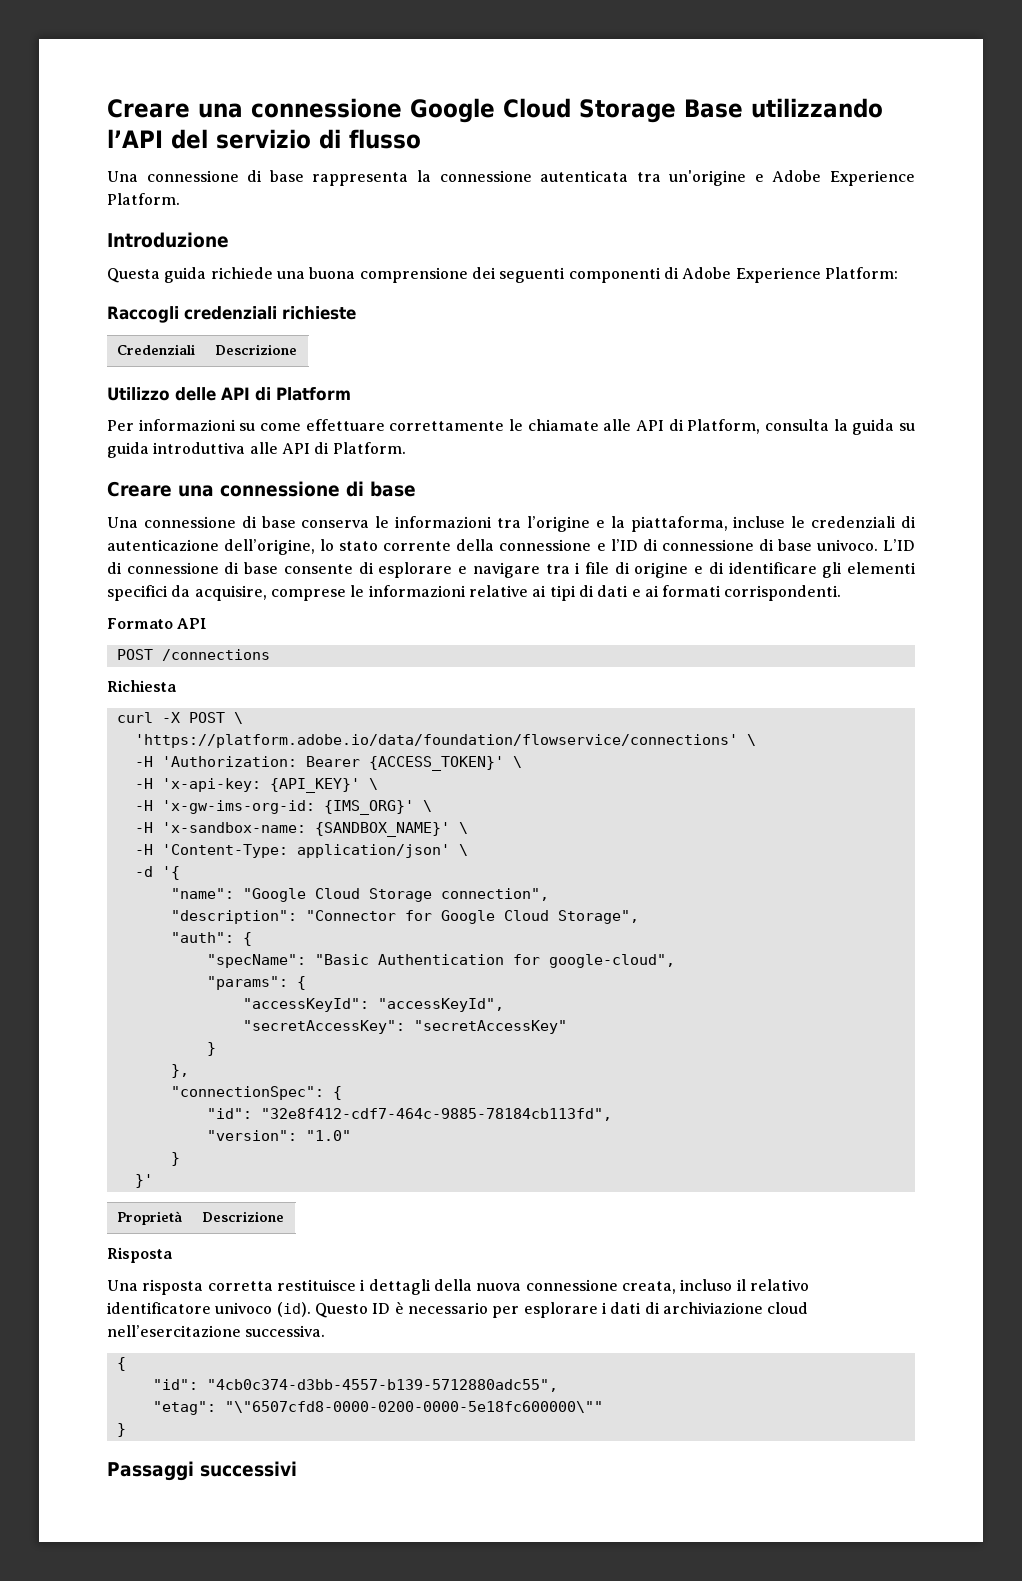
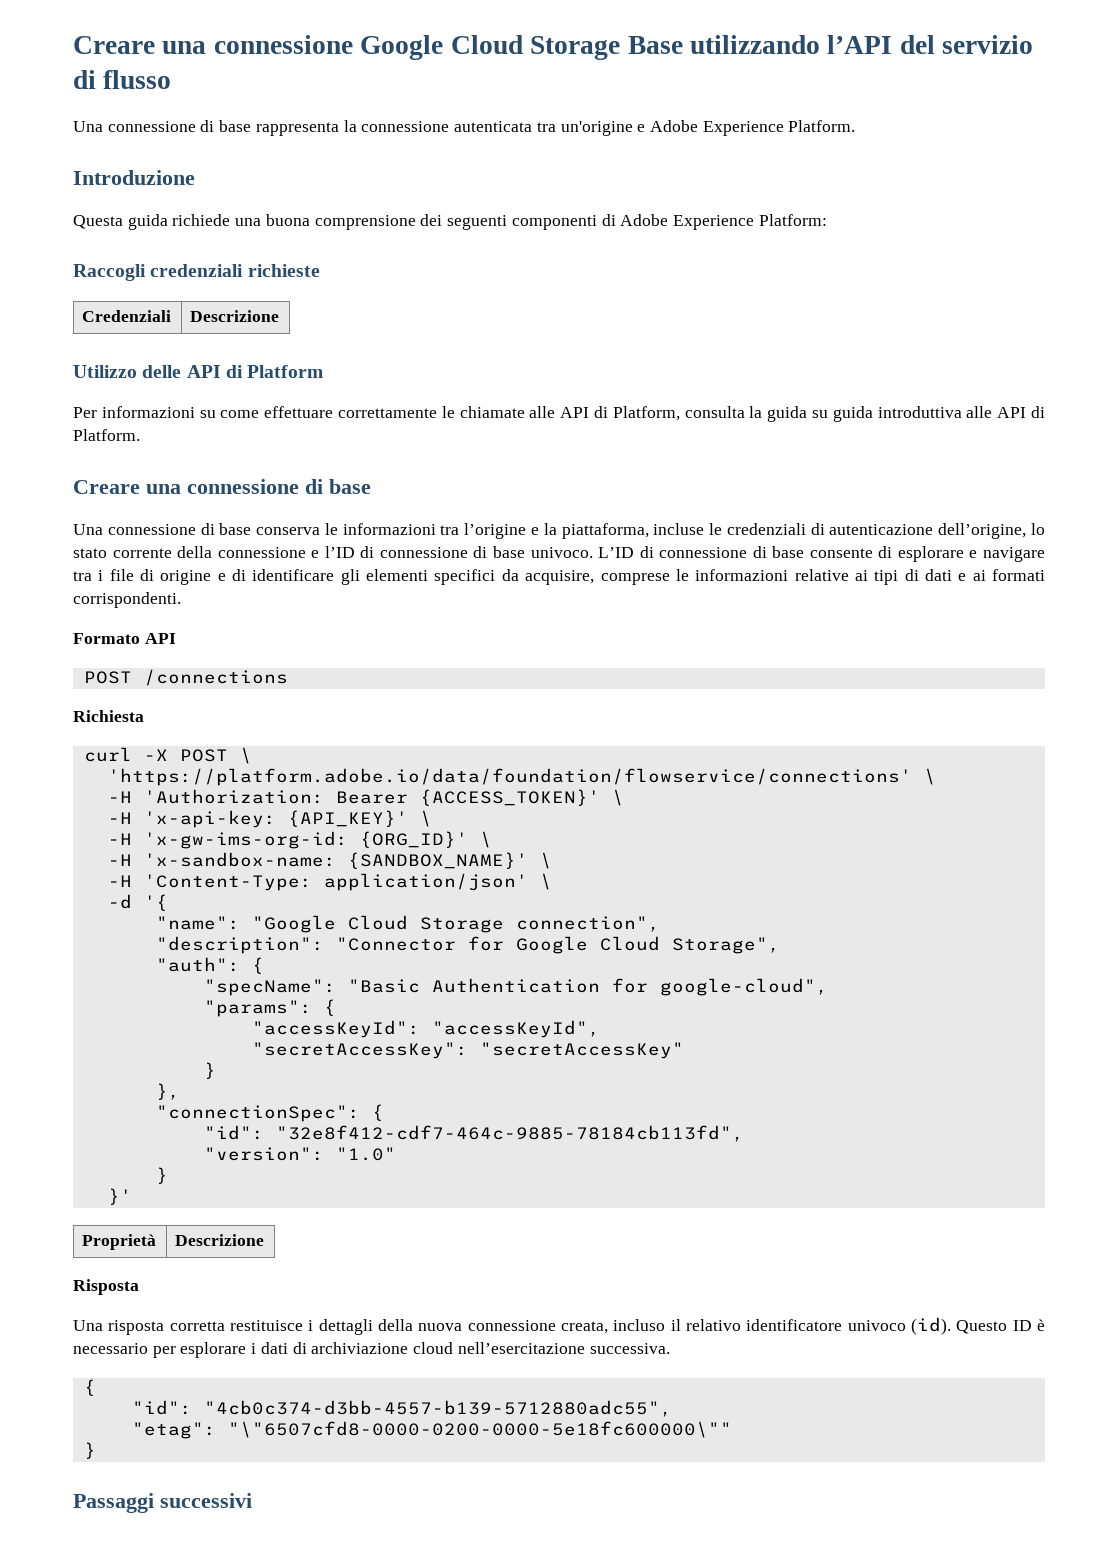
- -H 'x-gw-ims-org-id: {IMS_ORG}' \
+ -H 'x-gw-ims-org-id: {ORG_ID}' \

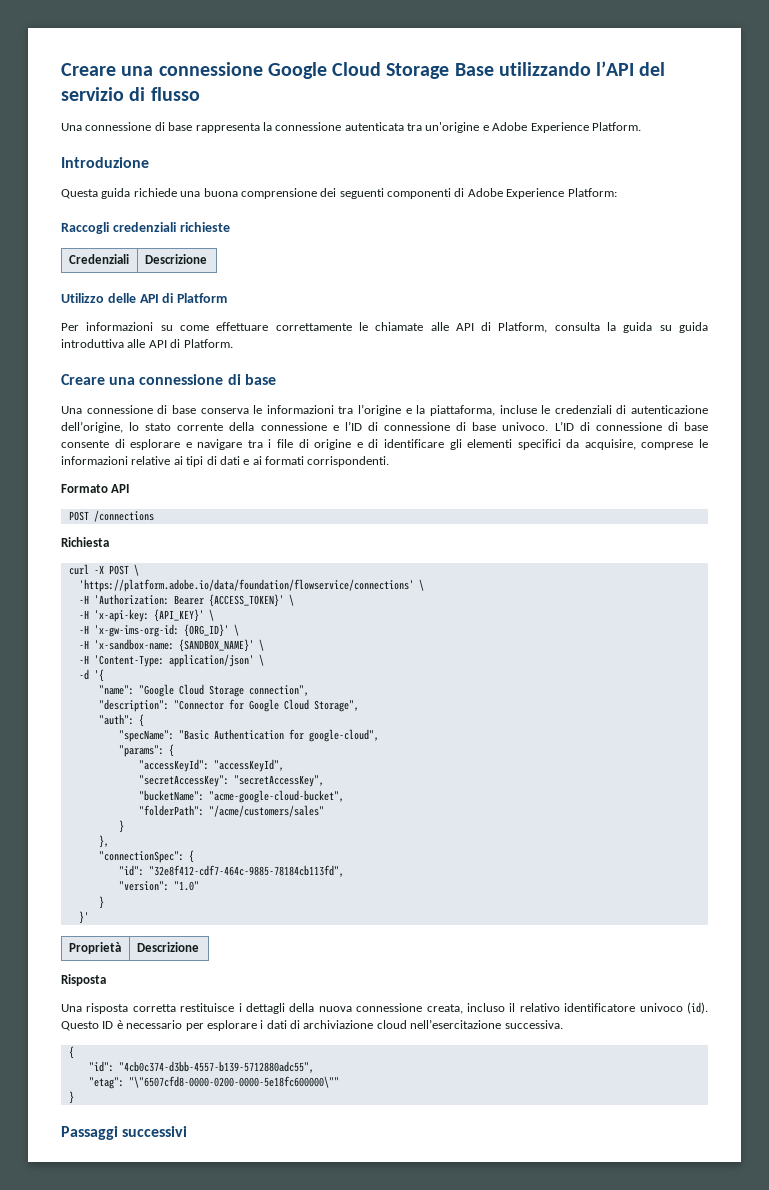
- "secretAccessKey": "secretAccessKey"
+ "secretAccessKey": "secretAccessKey",
+ "bucketName": "acme-google-cloud-bucket",
+ "folderPath": "/acme/customers/sales"

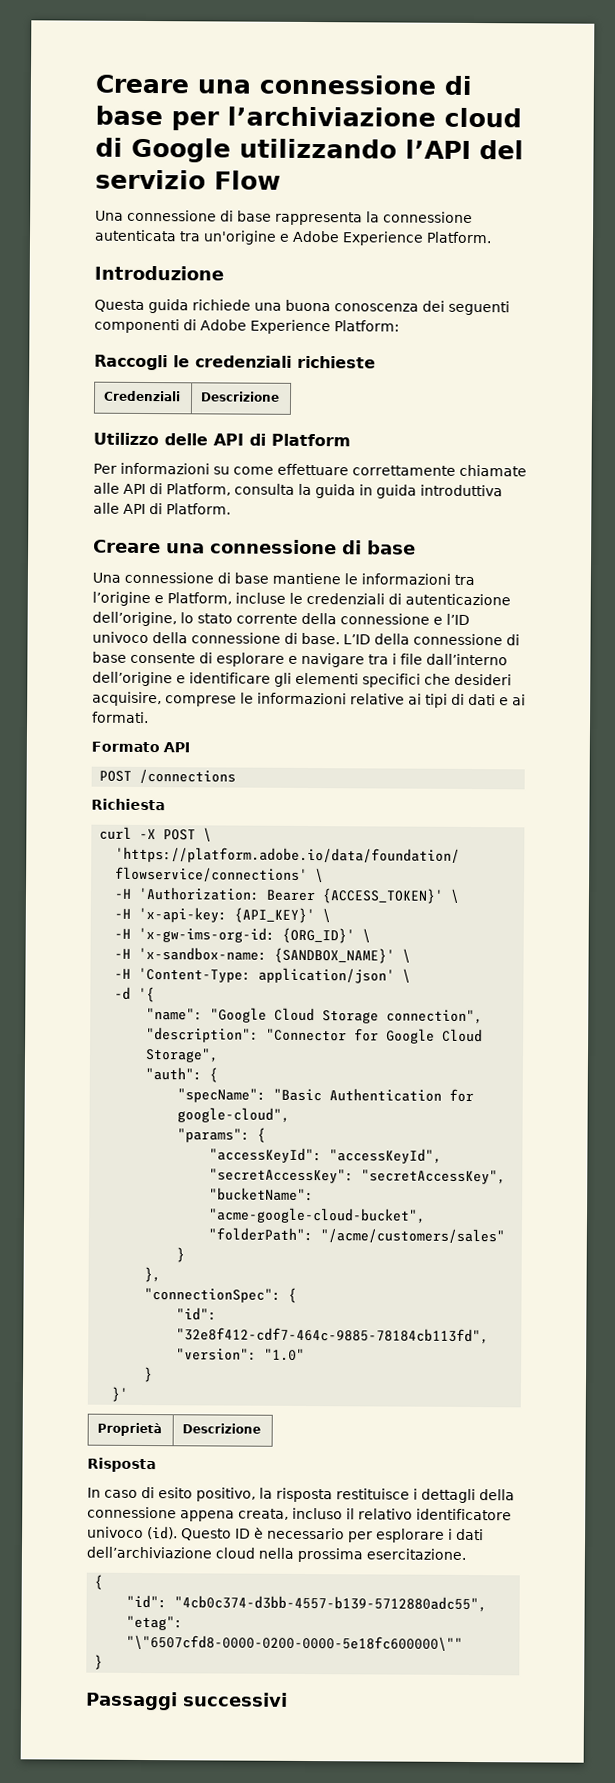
- Creare una connessione Google Cloud Storage Base utilizzando l’API del servizio di flusso
+ Creare una connessione di base per l’archiviazione cloud di Google utilizzando l’API del servizio Flow
- Questa guida richiede una buona comprensione dei seguenti componenti di Adobe Experience Platform:
+ Questa guida richiede una buona conoscenza dei seguenti componenti di Adobe Experience Platform:
- Raccogli credenziali richieste
+ Raccogli le credenziali richieste
- Per informazioni su come effettuare correttamente le chiamate alle API di Platform, consulta la guida su guida introduttiva alle API di Platform.
+ Per informazioni su come effettuare correttamente chiamate alle API di Platform, consulta la guida in guida introduttiva alle API di Platform.
- Una connessione di base conserva le informazioni tra l’origine e la piattaforma, incluse le credenziali di autenticazione dell’origine, lo stato corrente della connessione e l’ID di connessione di base univoco. L’ID di connessione di base consente di esplorare e navigare tra i file di origine e di identificare gli elementi specifici da acquisire, comprese le informazioni relative ai tipi di dati e ai formati corrispondenti.
+ Una connessione di base mantiene le informazioni tra l’origine e Platform, incluse le credenziali di autenticazione dell’origine, lo stato corrente della connessione e l’ID univoco della connessione di base. L’ID della connessione di base consente di esplorare e navigare tra i file dall’interno dell’origine e identificare gli elementi specifici che desideri acquisire, comprese le informazioni relative ai tipi di dati e ai formati.
- Una risposta corretta restituisce i dettagli della nuova connessione creata, incluso il relativo identificatore univoco (id).
+ In caso di esito positivo, la risposta restituisce i dettagli della connessione appena creata, incluso il relativo identificatore univoco (id).
- Questo ID è necessario per esplorare i dati di archiviazione cloud nell’esercitazione successiva.
+ Questo ID è necessario per esplorare i dati dell’archiviazione cloud nella prossima esercitazione.

